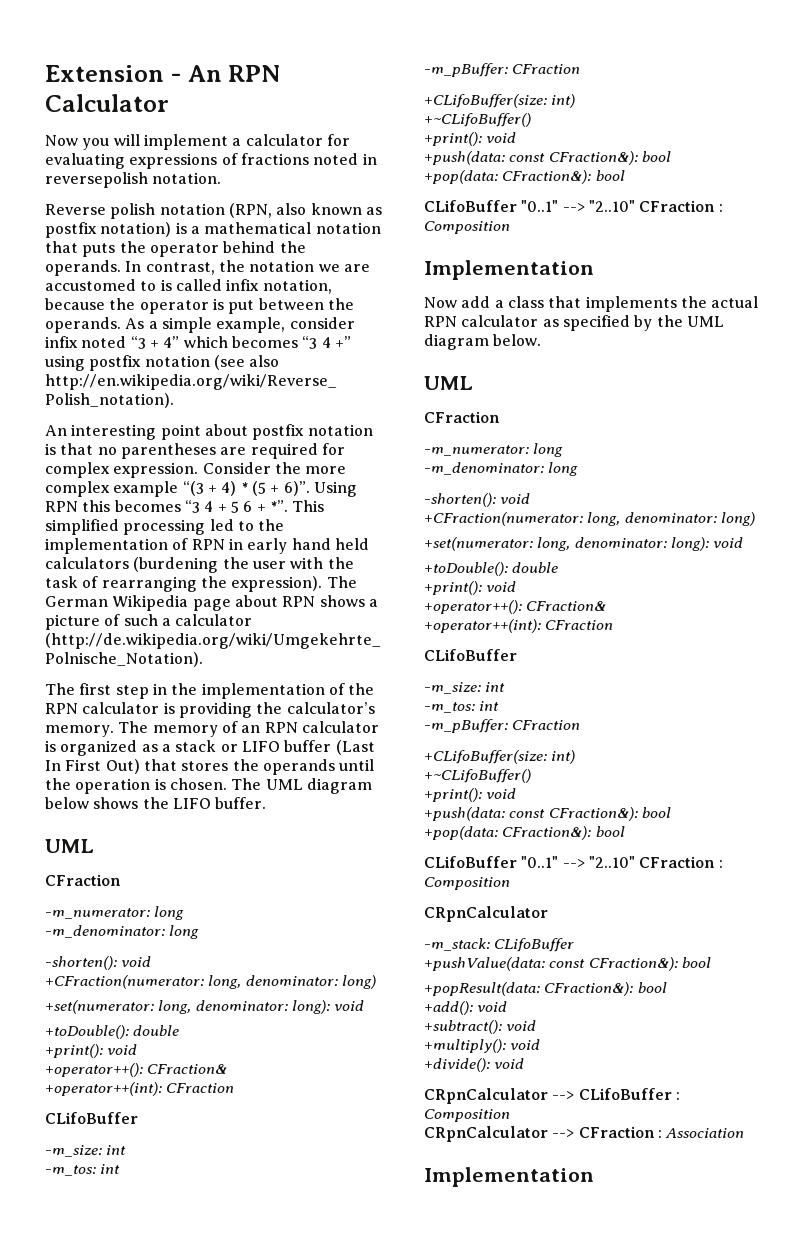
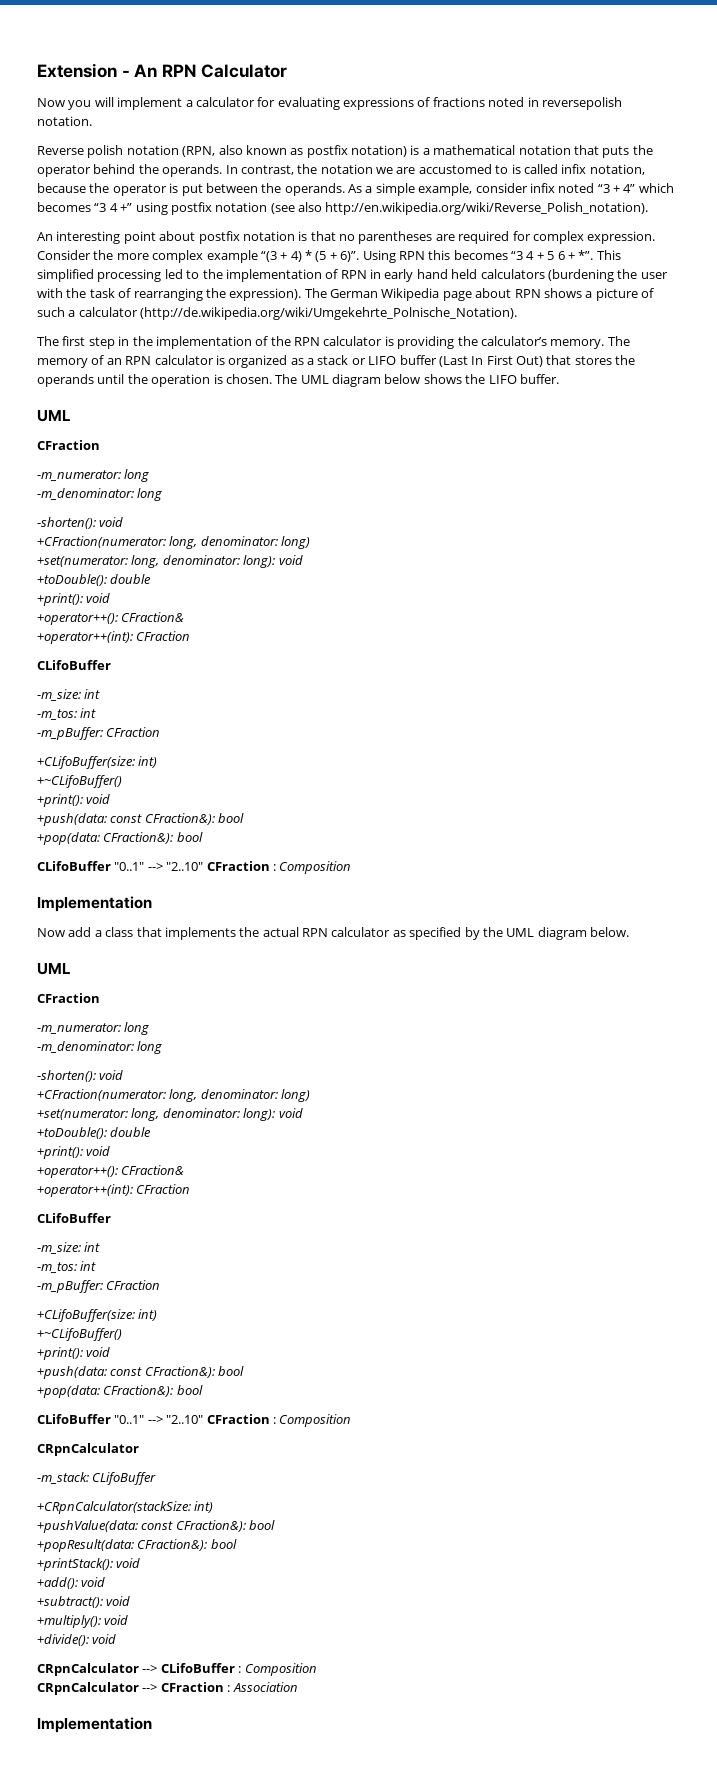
+ +CRpnCalculator(stackSize: int)
+ +printStack(): void

